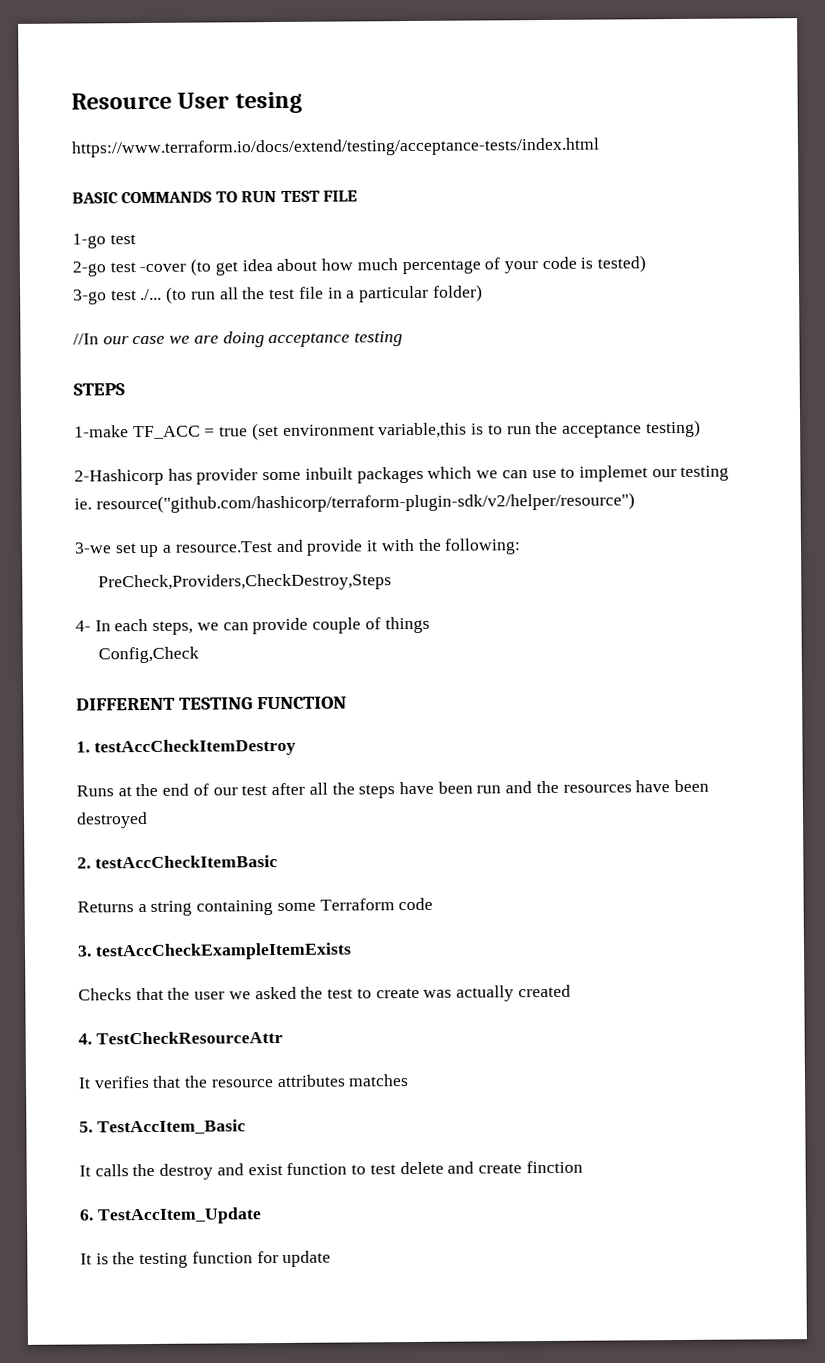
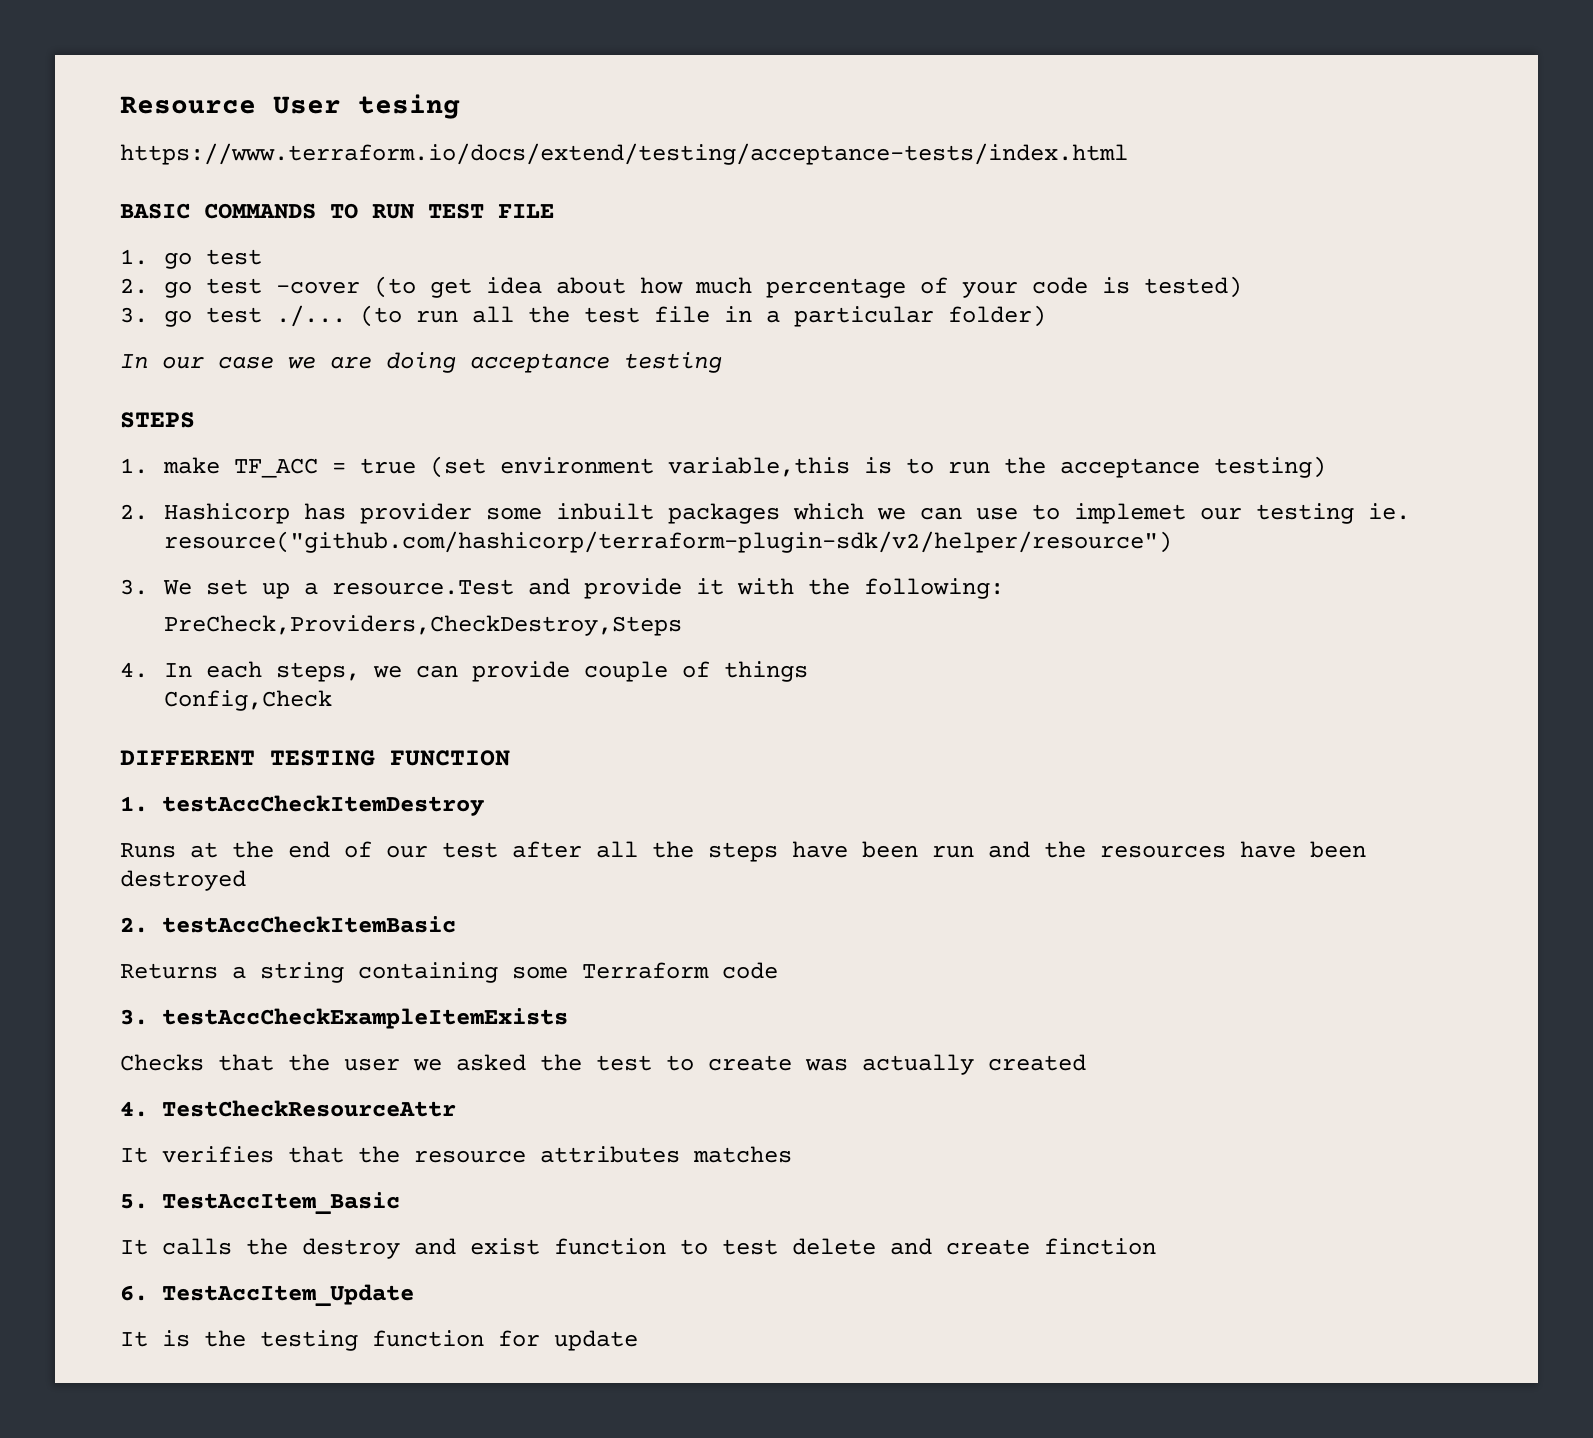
- 1-go test
+ 1. go test
- 2-go test -cover (to get idea about how much percentage of your code is tested)
+ 2. go test -cover (to get idea about how much percentage of your code is tested)
- 3-go test ./...
+ 3. go test ./...
- //In our case we are doing acceptance testing
+ In our case we are doing acceptance testing
- 1-make TF_ACC = true (set environment variable,this is to run the acceptance testing)
+ 1. make TF_ACC = true (set environment variable,this is to run the acceptance testing)
- 2-Hashicorp has provider some inbuilt packages which we can use to implemet our testing ie. resource("github.com/hashicorp/terraform-plugin-sdk/v2/helper/resource")
+ 2. Hashicorp has provider some inbuilt packages which we can use to implemet our testing ie. resource("github.com/hashicorp/terraform-plugin-sdk/v2/helper/resource")
- 3-we set up a resource.Test and provide it with the following:
+ 3. We set up a resource.Test and provide it with the following:
- 4- In each steps, we can provide couple of things
+ 4. In each steps, we can provide couple of things

